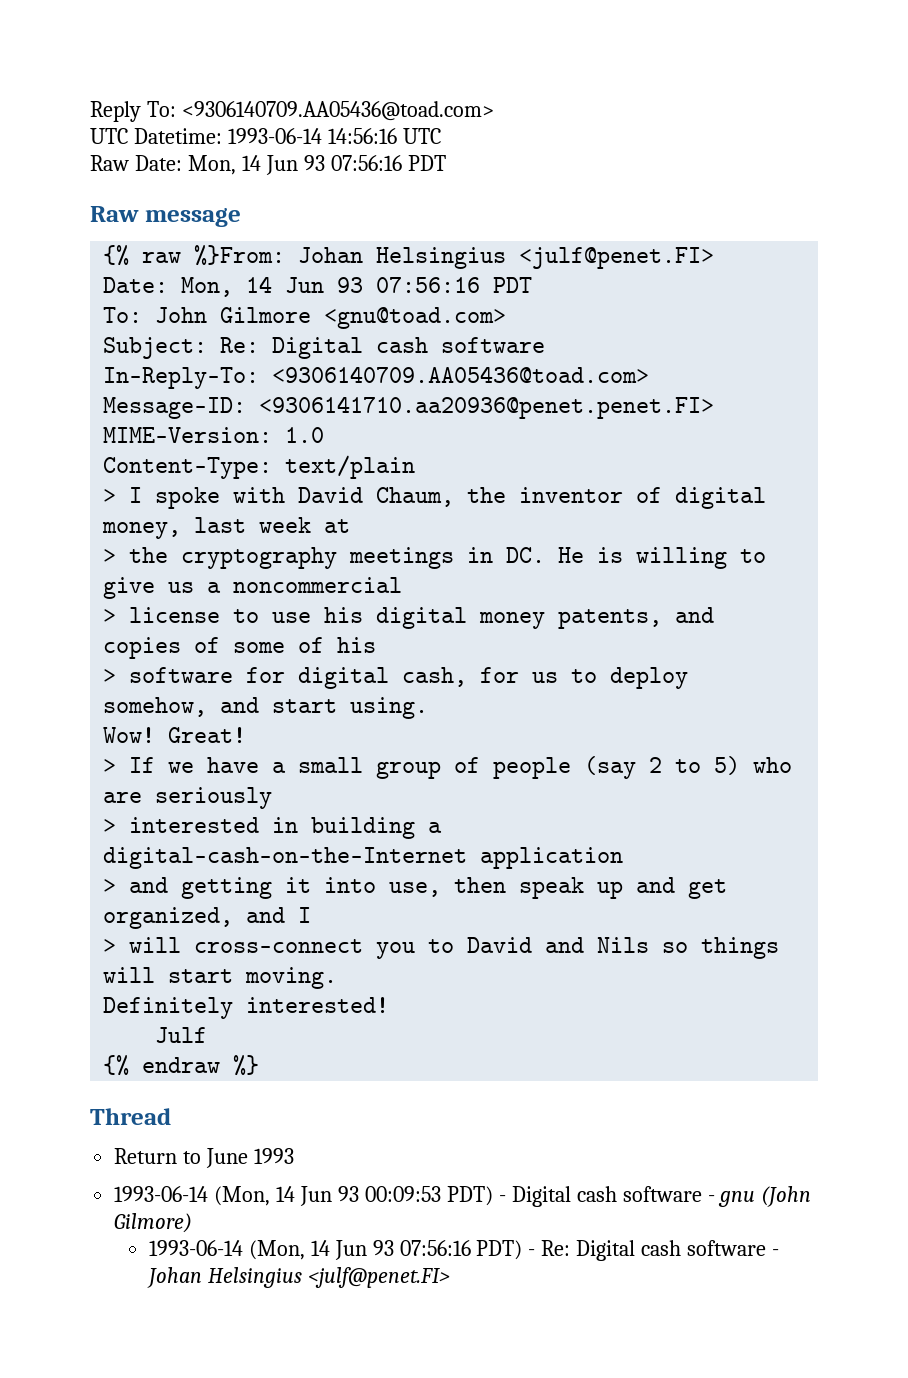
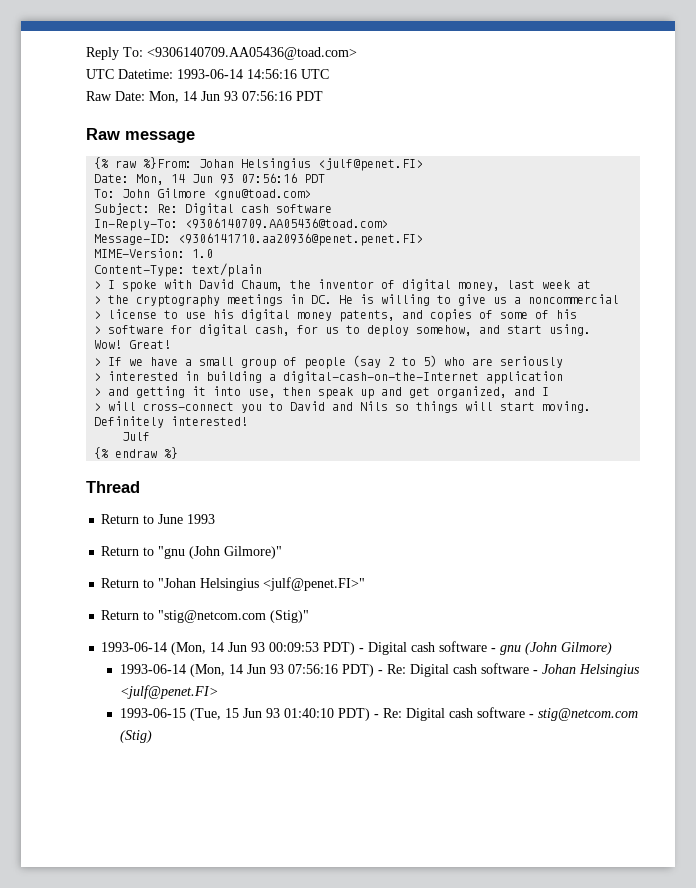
+ Return to "gnu (John Gilmore)"
+ Return to "Johan Helsingius <julf@penet.FI>"
+ Return to "stig@netcom.com (Stig)"
+ 1993-06-15 (Tue, 15 Jun 93 01:40:10 PDT) - Re: Digital cash software - stig@netcom.com (Stig)

